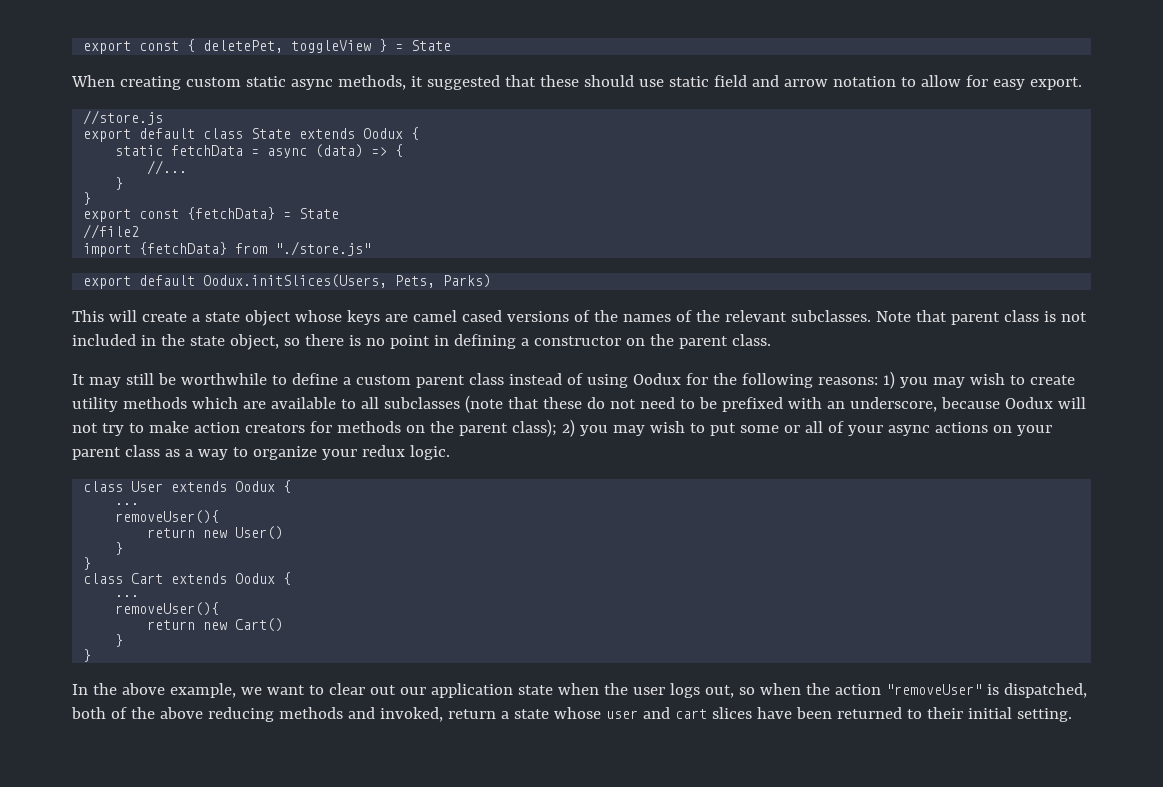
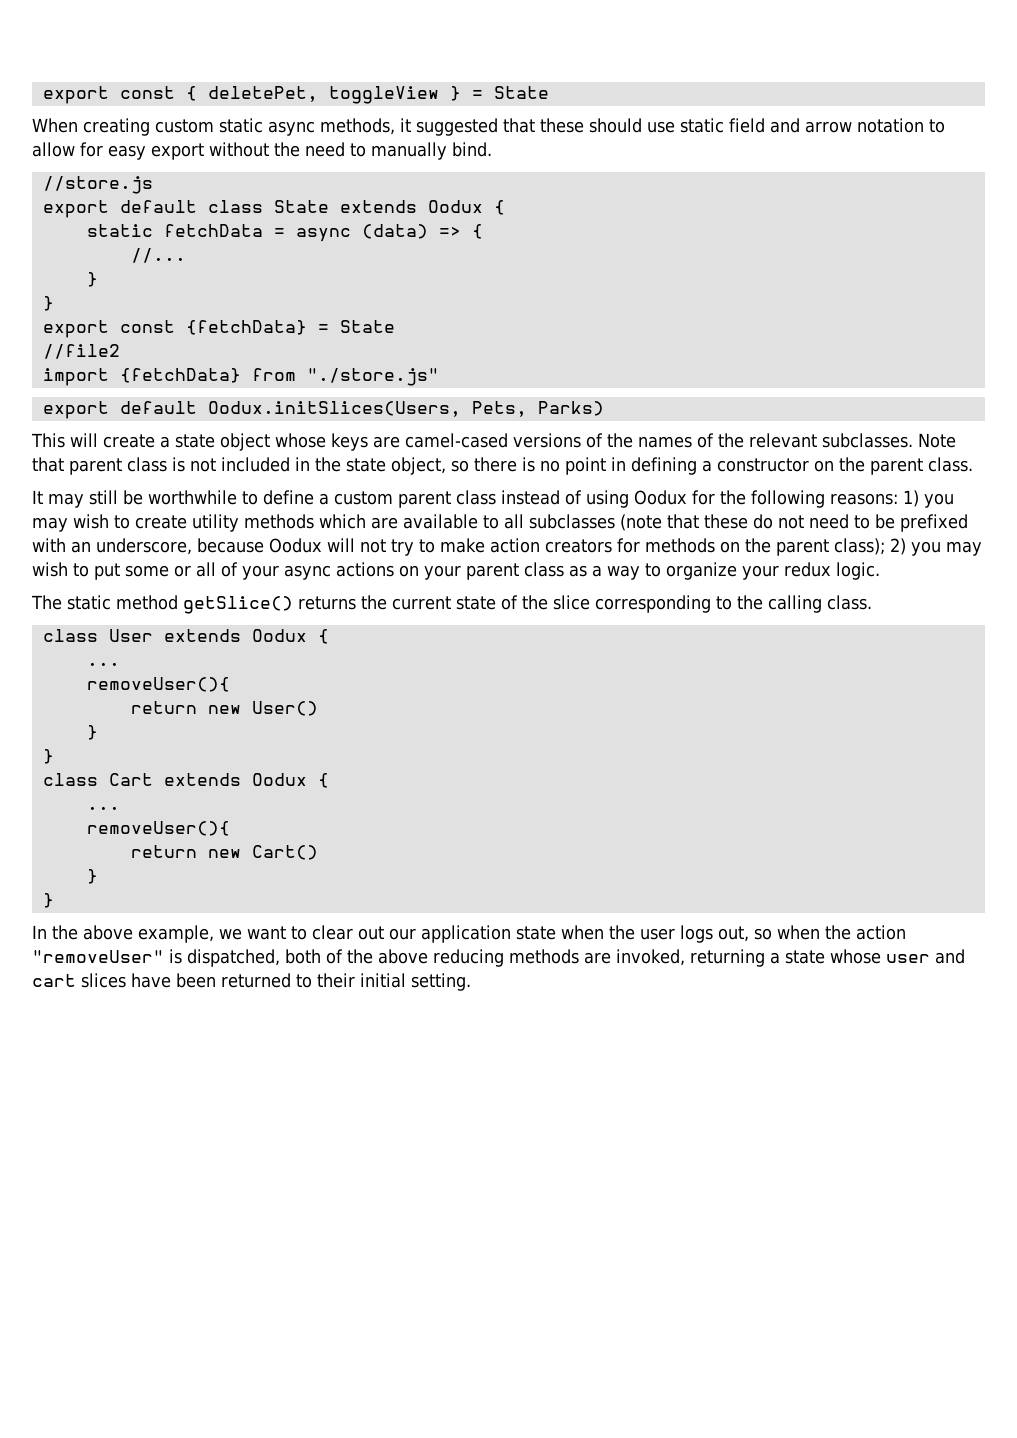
- When creating custom static async methods, it suggested that these should use static field and arrow notation to allow for easy export.
+ When creating custom static async methods, it suggested that these should use static field and arrow notation to allow for easy export without the need to manually bind.
- This will create a state object whose keys are camel cased versions of the names of the relevant subclasses.
+ This will create a state object whose keys are camel-cased versions of the names of the relevant subclasses.
+ The static method getSlice() returns the current state of the slice corresponding to the calling class.
- In the above example, we want to clear out our application state when the user logs out, so when the action "removeUser" is dispatched, both of the above reducing methods and invoked, return a state whose user and cart slices have been returned to their initial setting.
+ In the above example, we want to clear out our application state when the user logs out, so when the action "removeUser" is dispatched, both of the above reducing methods are invoked, returning a state whose user and cart slices have been returned to their initial setting.

